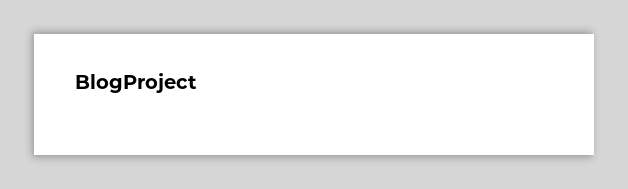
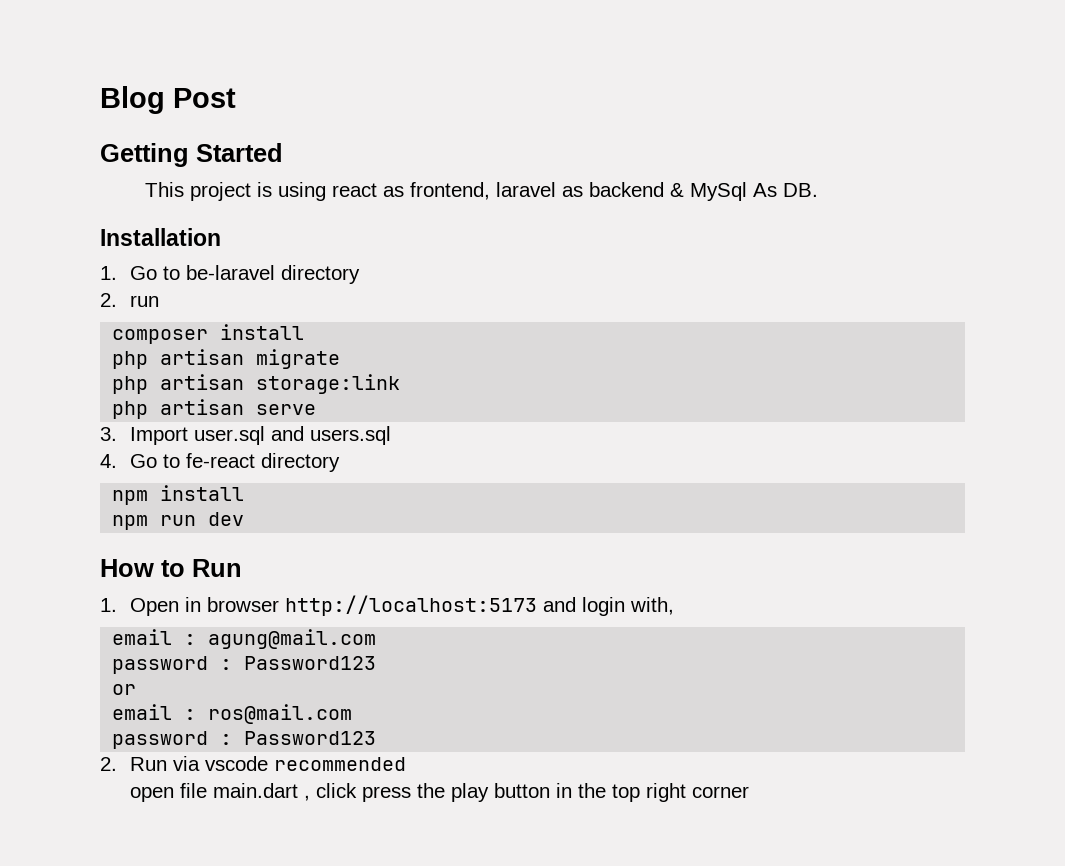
- BlogProject
+ Blog Post
+ Getting Started
+ This project is using react as frontend, laravel as backend & MySql As DB.
+ Installation
+ 1. Go to be-laravel directory
+ 2. run
+ composer install
+ php artisan migrate
+ php artisan storage:link
+ php artisan serve
+ 3. Import user.sql and users.sql
+ 4. Go to fe-react directory
+ npm install
+ npm run dev
+ How to Run
+ 1. Open in browser http://localhost:5173 and login with,
+ email : agung@mail.com
+ password : Password123
+ or
+ email : ros@mail.com
+ password : Password123
+ 2. Run via vscode recommended
+ open file main.dart , click press the play button in the top right corner

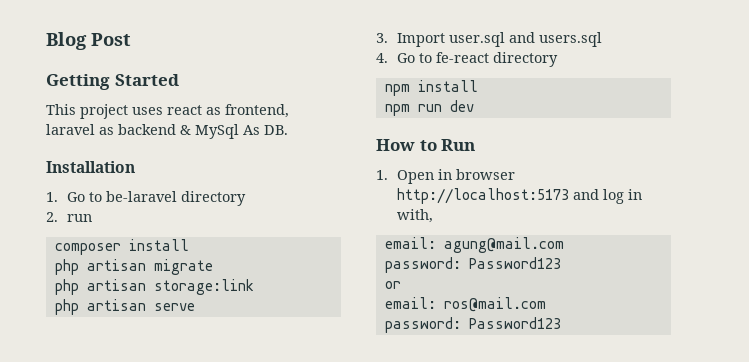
- This project is using react as frontend, laravel as backend & MySql As DB.
+ This project uses react as frontend, laravel as backend & MySql As DB.
- 1. Open in browser http://localhost:5173 and login with,
+ 1. Open in browser http://localhost:5173 and log in with,
- email : agung@mail.com
- password : Password123
+ email: agung@mail.com
+ password: Password123
- email : ros@mail.com
- password : Password123
- 2. Run via vscode recommended
- open file main.dart , click press the play button in the top right corner
+ email: ros@mail.com
+ password: Password123

